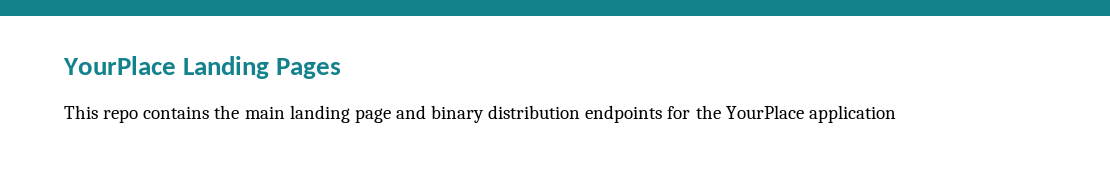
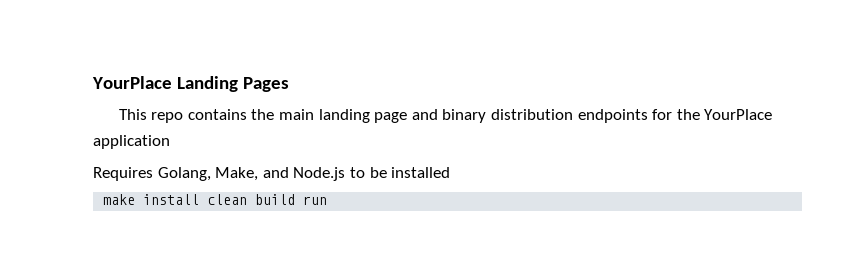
+ Requires Golang, Make, and Node.js to be installed
+ make install clean build run

